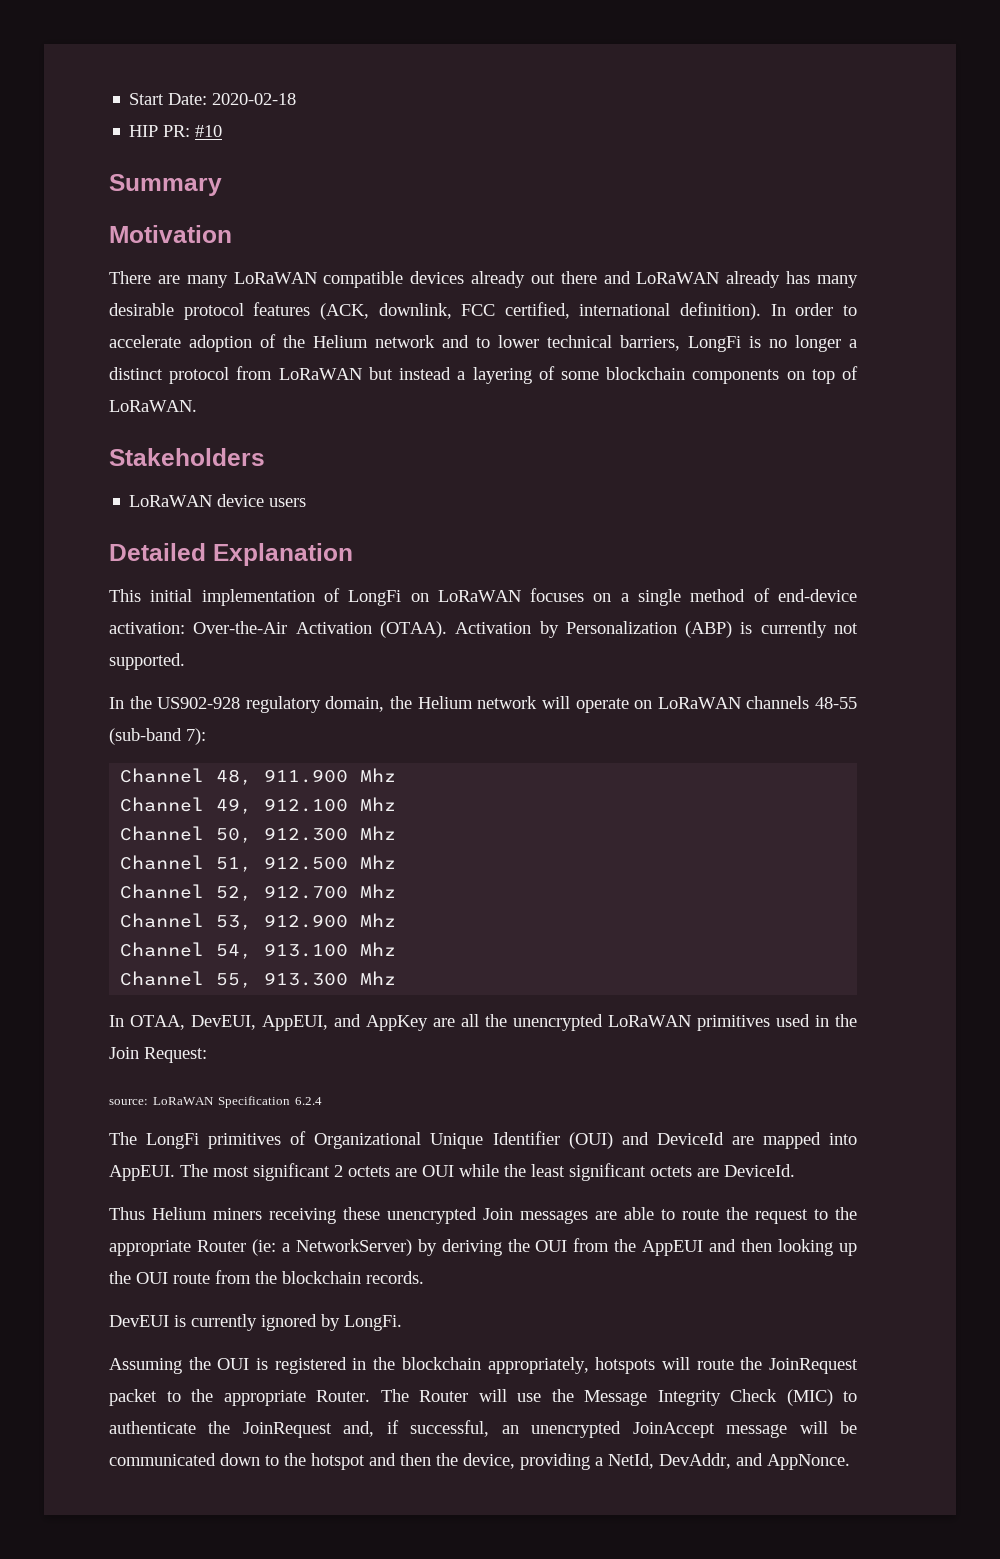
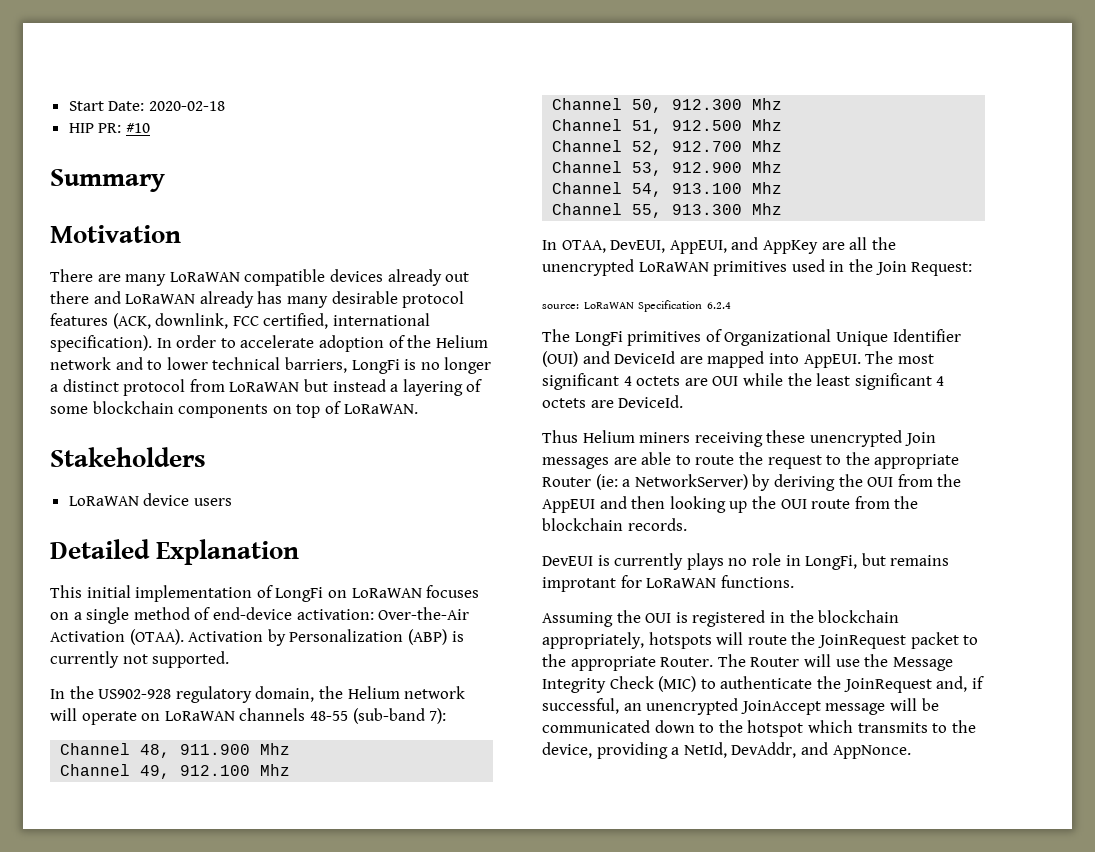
- There are many LoRaWAN compatible devices already out there and LoRaWAN already has many desirable protocol features (ACK, downlink, FCC certified, international definition).
+ There are many LoRaWAN compatible devices already out there and LoRaWAN already has many desirable protocol features (ACK, downlink, FCC certified, international specification).
- The most significant 2 octets are OUI while the least significant octets are DeviceId.
+ The most significant 4 octets are OUI while the least significant 4 octets are DeviceId.
- DevEUI is currently ignored by LongFi.
+ DevEUI is currently plays no role in LongFi, but remains improtant for LoRaWAN functions.
- The Router will use the Message Integrity Check (MIC) to authenticate the JoinRequest and, if successful, an unencrypted JoinAccept message will be communicated down to the hotspot and then the device, providing a NetId, DevAddr, and AppNonce.
+ The Router will use the Message Integrity Check (MIC) to authenticate the JoinRequest and, if successful, an unencrypted JoinAccept message will be communicated down to the hotspot which transmits to the device, providing a NetId, DevAddr, and AppNonce.

